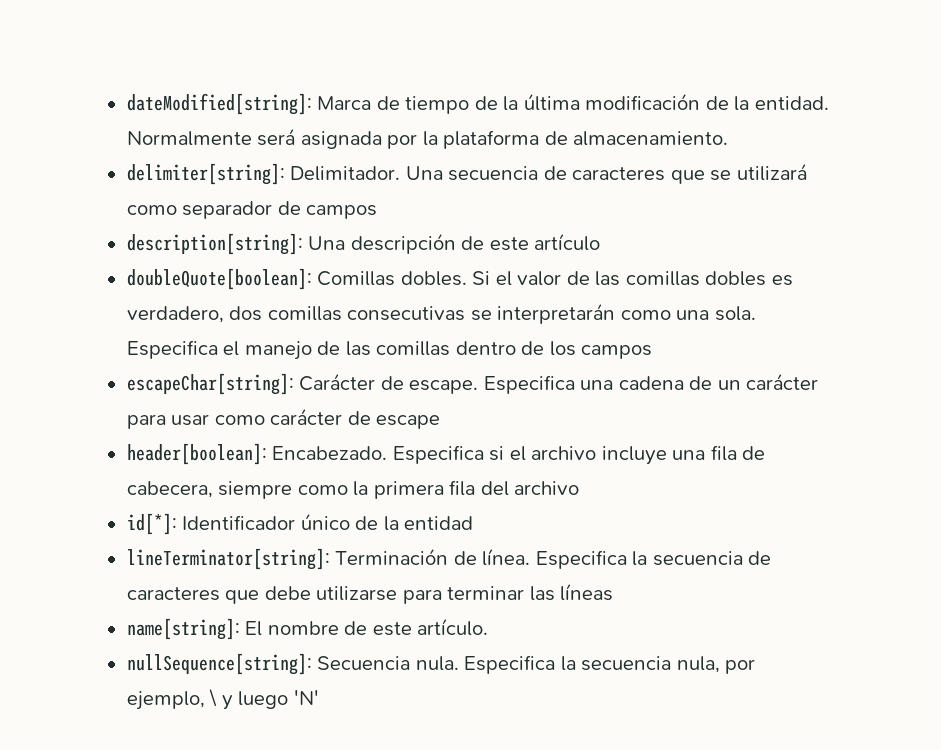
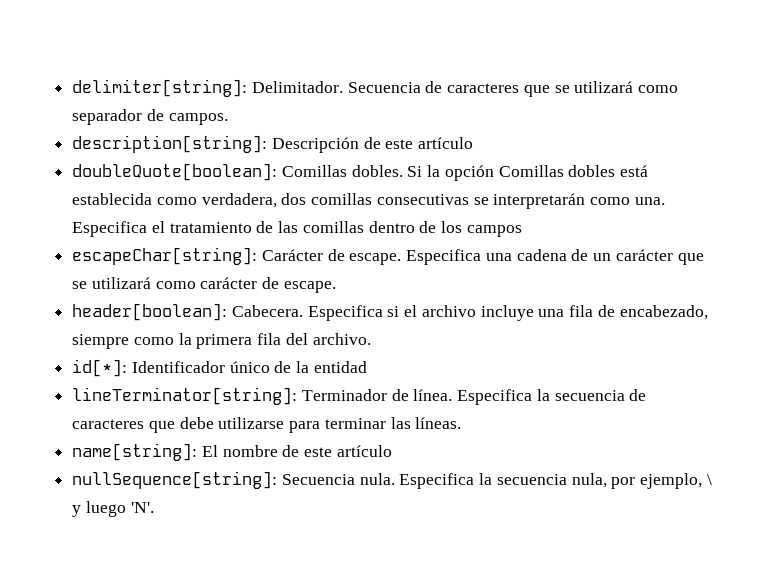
- dateModified[string]: Marca de tiempo de la última modificación de la entidad. Normalmente será asignada por la plataforma de almacenamiento.
- delimiter[string]: Delimitador. Una secuencia de caracteres que se utilizará como separador de campos
+ delimiter[string]: Delimitador. Secuencia de caracteres que se utilizará como separador de campos.
- description[string]: Una descripción de este artículo
+ description[string]: Descripción de este artículo
- Si el valor de las comillas dobles es verdadero, dos comillas consecutivas se interpretarán como una sola.
+ Si la opción Comillas dobles está establecida como verdadera, dos comillas consecutivas se interpretarán como una.
- Especifica el manejo de las comillas dentro de los campos
+ Especifica el tratamiento de las comillas dentro de los campos
- Especifica una cadena de un carácter para usar como carácter de escape
+ Especifica una cadena de un carácter que se utilizará como carácter de escape.
- header[boolean]: Encabezado.
+ header[boolean]: Cabecera.
- Especifica si el archivo incluye una fila de cabecera, siempre como la primera fila del archivo
+ Especifica si el archivo incluye una fila de encabezado, siempre como la primera fila del archivo.
- lineTerminator[string]: Terminación de línea.
+ lineTerminator[string]: Terminador de línea.
- Especifica la secuencia de caracteres que debe utilizarse para terminar las líneas
+ Especifica la secuencia de caracteres que debe utilizarse para terminar las líneas.
- name[string]: El nombre de este artículo.
+ name[string]: El nombre de este artículo
- Especifica la secuencia nula, por ejemplo, \ y luego 'N'
+ Especifica la secuencia nula, por ejemplo, \ y luego 'N'.

